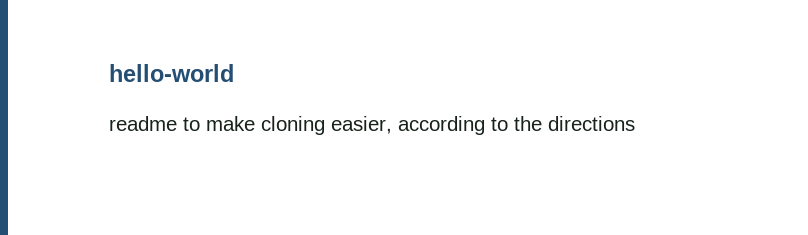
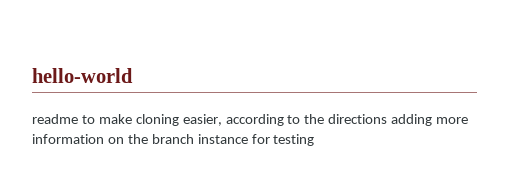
- readme to make cloning easier, according to the directions
+ readme to make cloning easier, according to the directions adding more information on the branch instance for testing

